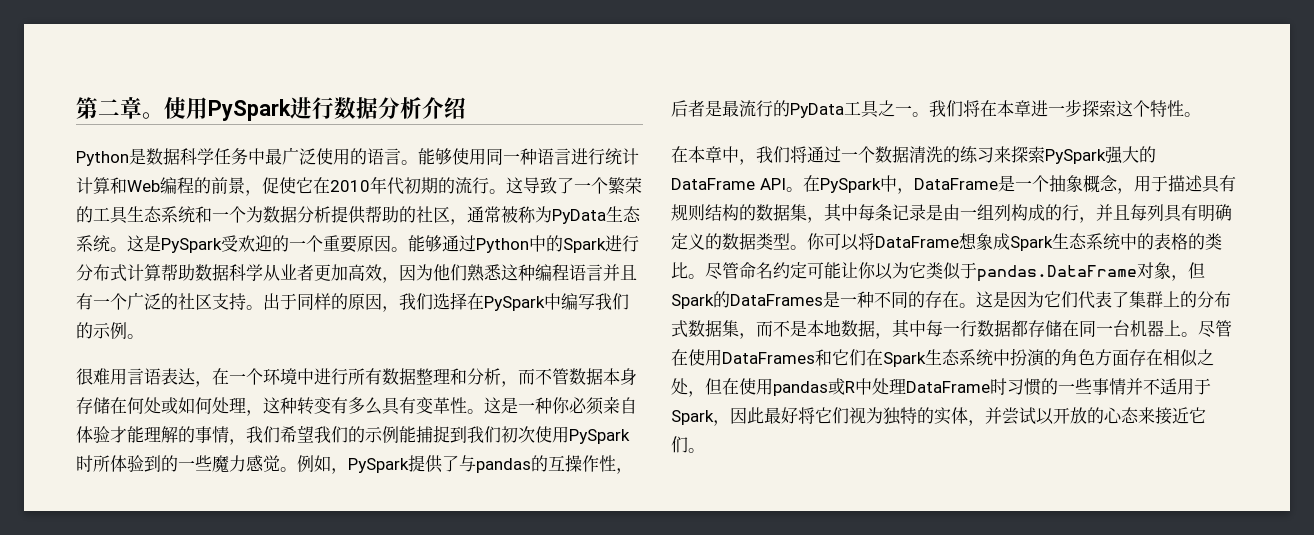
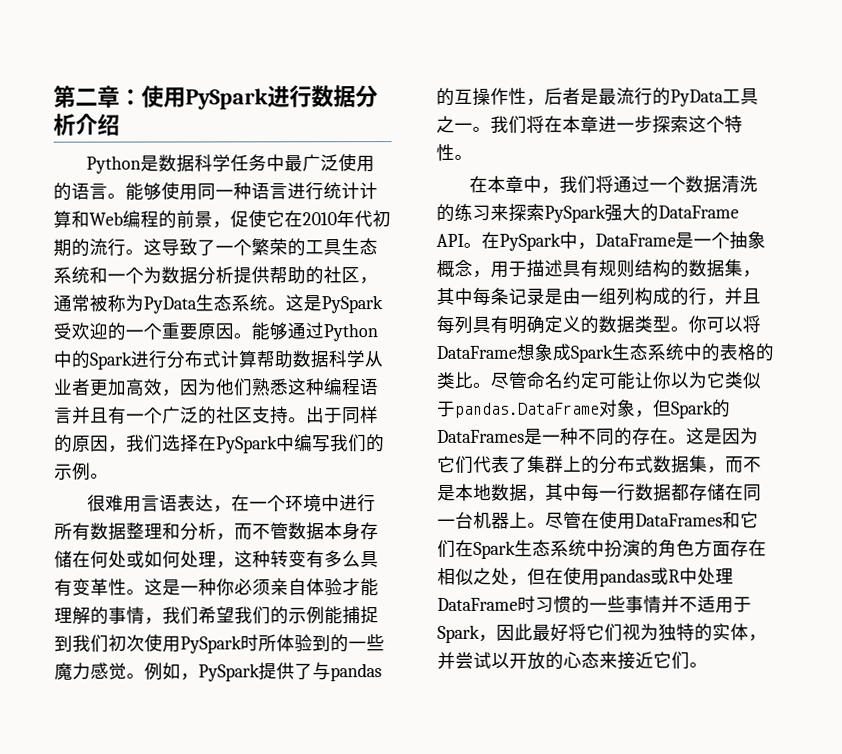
- 第二章。使用PySpark进行数据分析介绍
+ 第二章：使用PySpark进行数据分析介绍

